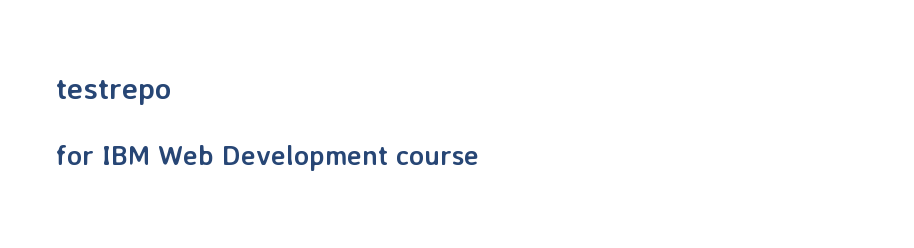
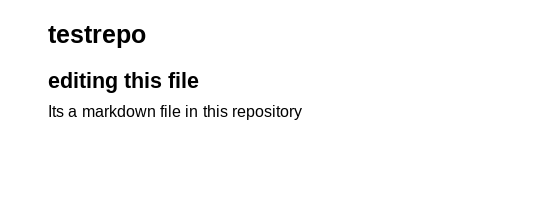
- for IBM Web Development course
+ editing this file
+ Its a markdown file in this repository

